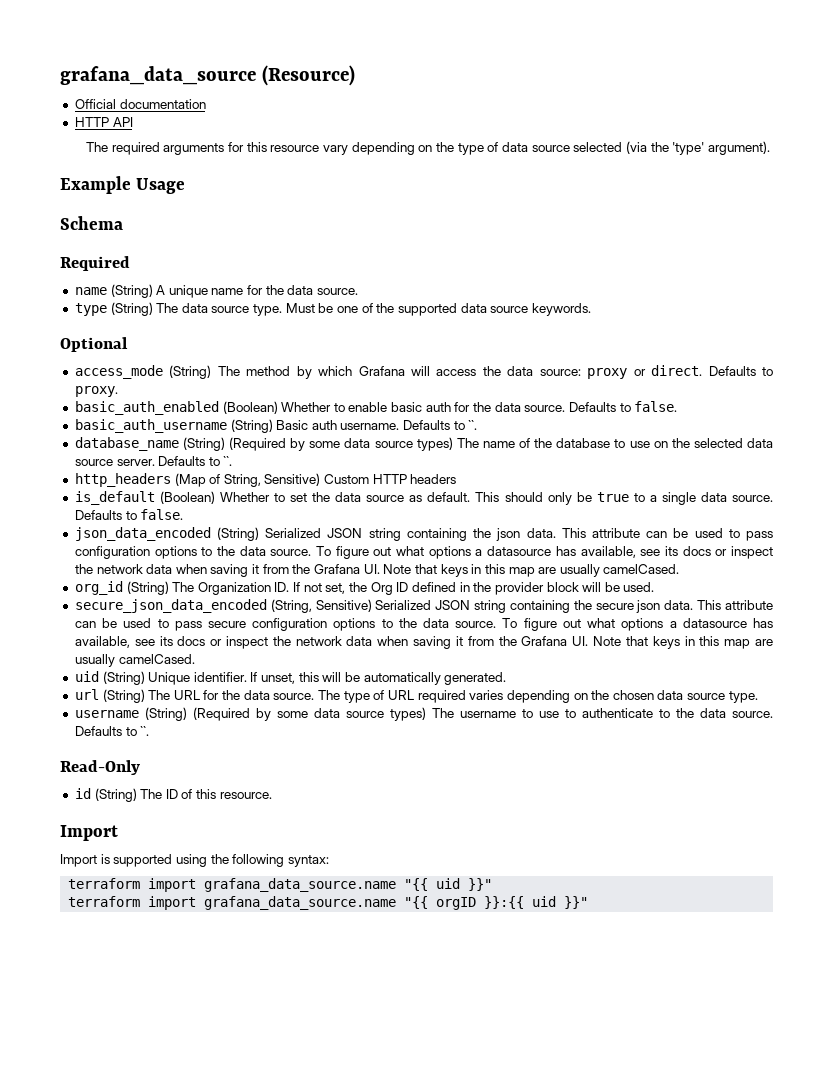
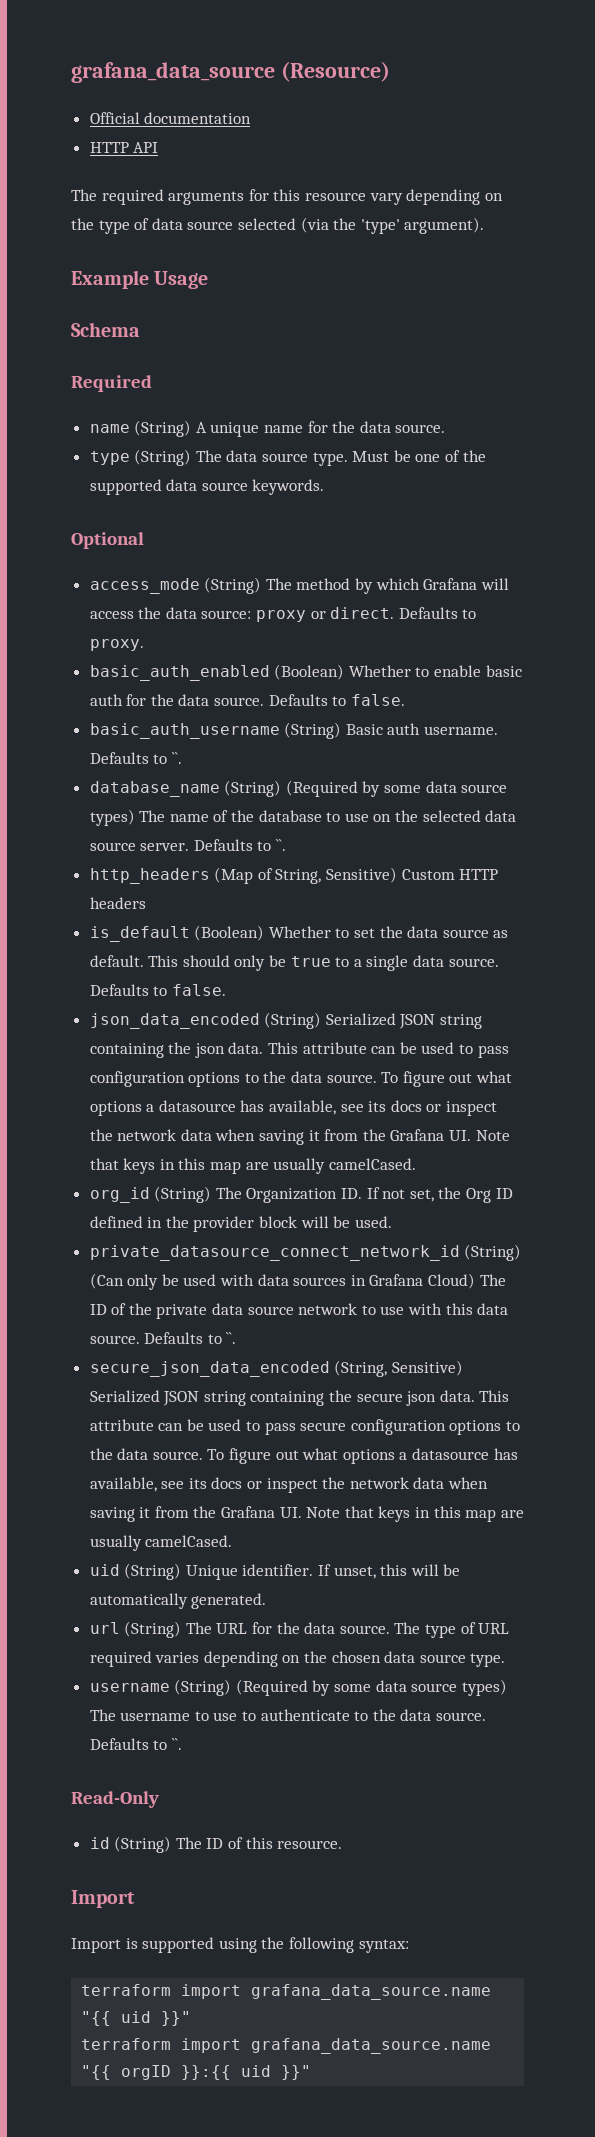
+ private_datasource_connect_network_id (String) (Can only be used with data sources in Grafana Cloud) The ID of the private data source network to use with this data source. Defaults to ``.

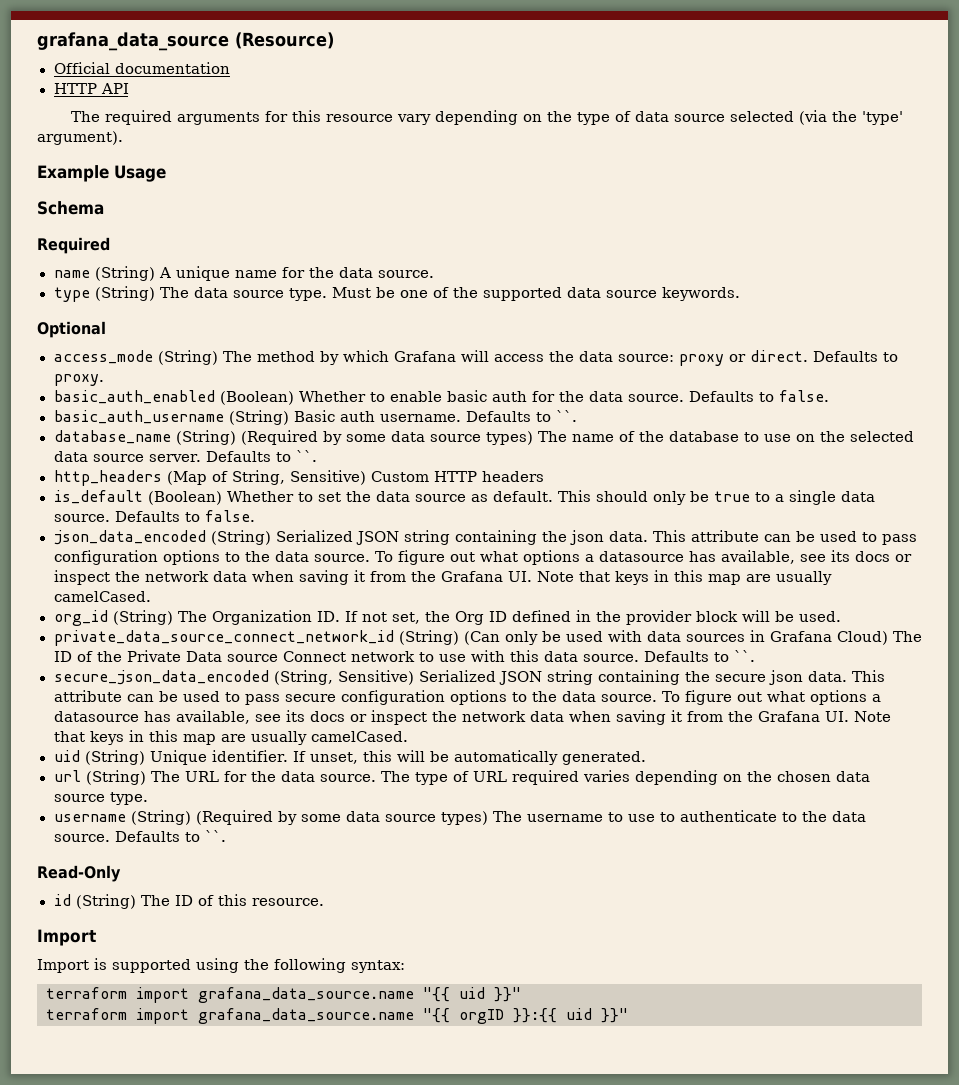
- private_datasource_connect_network_id (String) (Can only be used with data sources in Grafana Cloud) The ID of the private data source network to use with this data source.
+ private_data_source_connect_network_id (String) (Can only be used with data sources in Grafana Cloud) The ID of the Private Data source Connect network to use with this data source.

